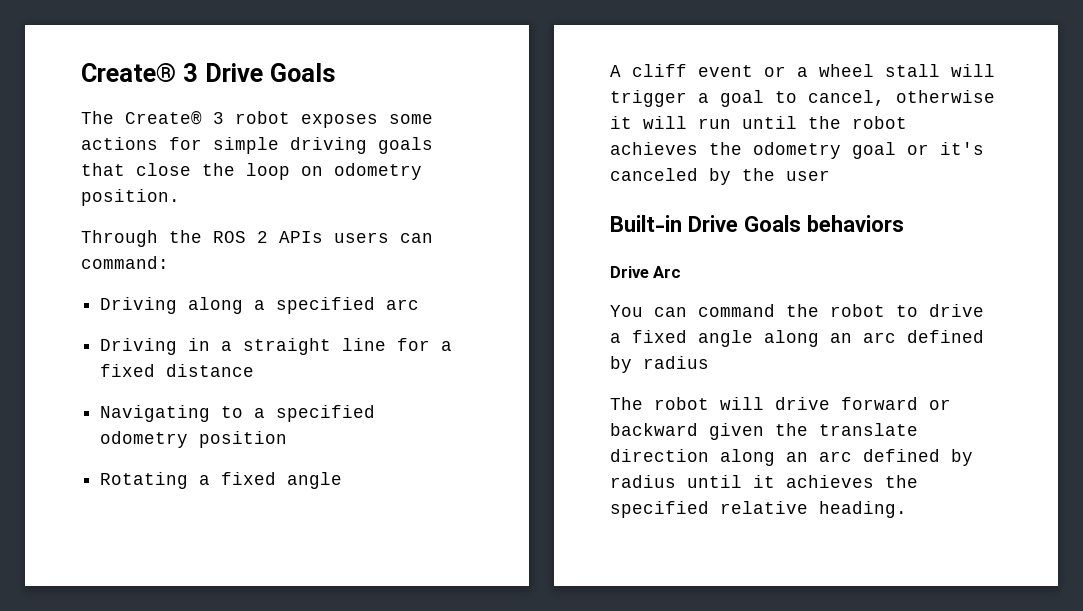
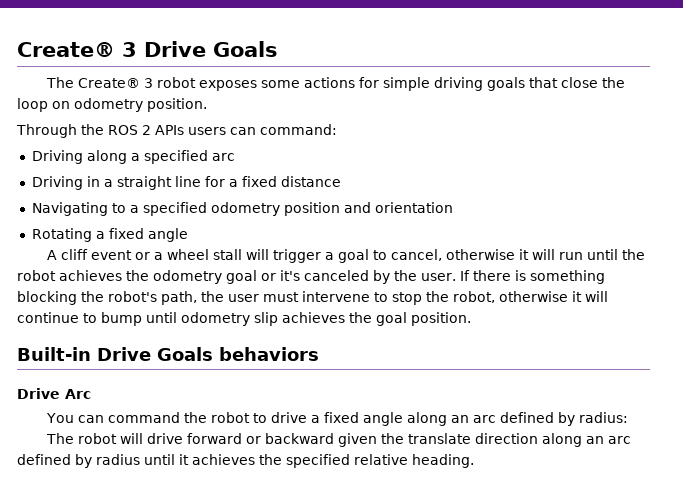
- Navigating to a specified odometry position
+ Navigating to a specified odometry position and orientation
- A cliff event or a wheel stall will trigger a goal to cancel, otherwise it will run until the robot achieves the odometry goal or it's canceled by the user
+ A cliff event or a wheel stall will trigger a goal to cancel, otherwise it will run until the robot achieves the odometry goal or it's canceled by the user. If there is something blocking the robot's path, the user must intervene to stop the robot, otherwise it will continue to bump until odometry slip achieves the goal position.
- You can command the robot to drive a fixed angle along an arc defined by radius
+ You can command the robot to drive a fixed angle along an arc defined by radius:

